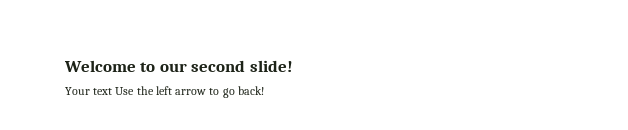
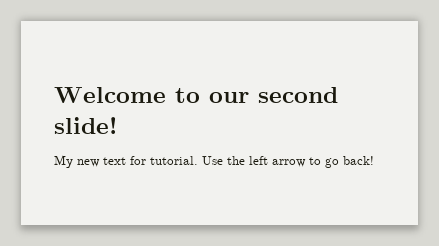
- Your text Use the left arrow to go back!
+ My new text for tutorial. Use the left arrow to go back!

